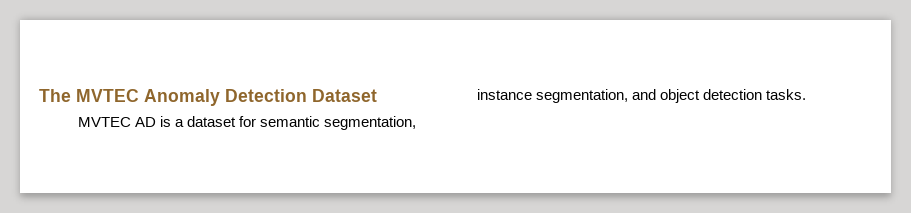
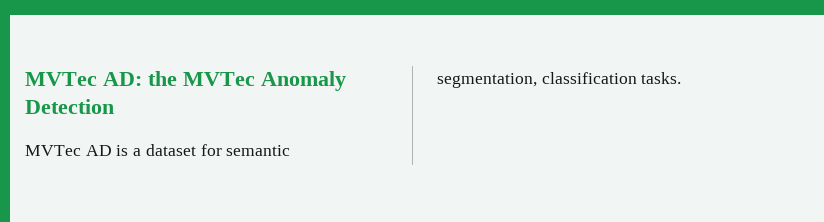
- The MVTEC Anomaly Detection Dataset
- MVTEC AD is a dataset for semantic segmentation, instance segmentation, and object detection tasks.
+ MVTec AD: the MVTec Anomaly Detection
+ MVTec AD is a dataset for semantic segmentation, classification tasks.

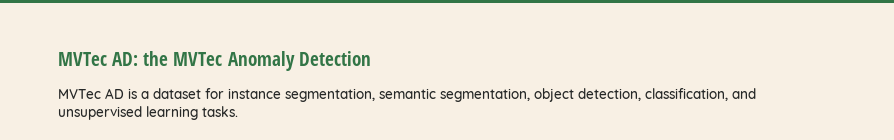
- MVTec AD is a dataset for semantic segmentation, classification tasks.
+ MVTec AD is a dataset for instance segmentation, semantic segmentation, object detection, classification, and unsupervised learning tasks.

